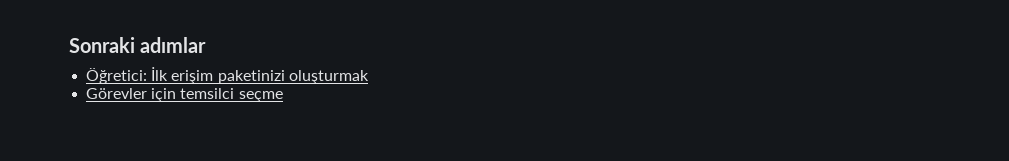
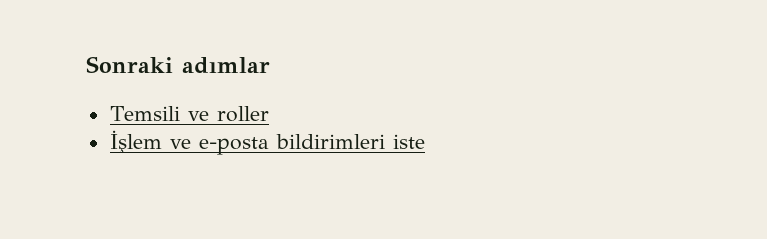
- Öğretici: İlk erişim paketinizi oluşturmak
- Görevler için temsilci seçme
+ Temsili ve roller
+ İşlem ve e-posta bildirimleri iste

